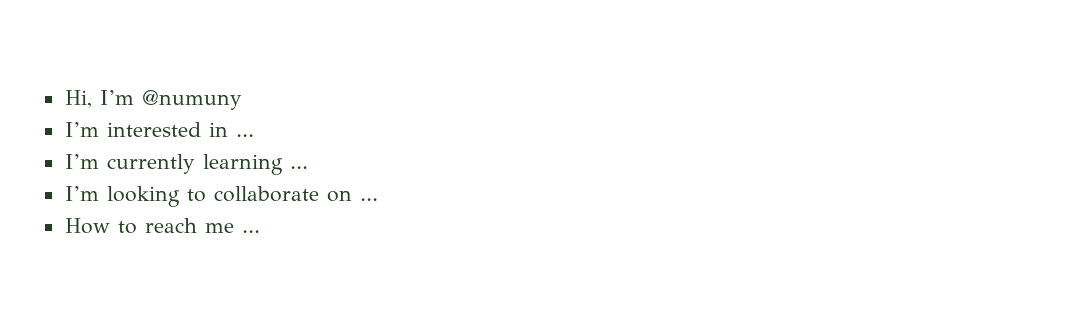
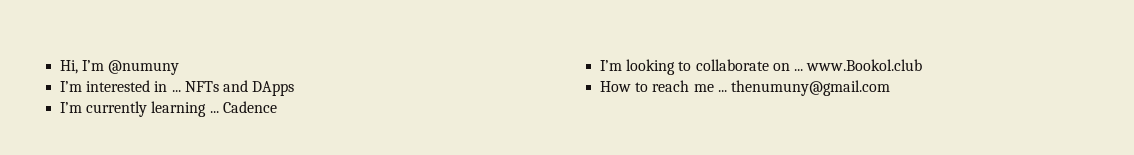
+ NFTs and DApps
+ Cadence
- I’m looking to collaborate on ...
+ I’m looking to collaborate on ... www.Bookol.club
- How to reach me ...
+ How to reach me ... thenumuny@gmail.com

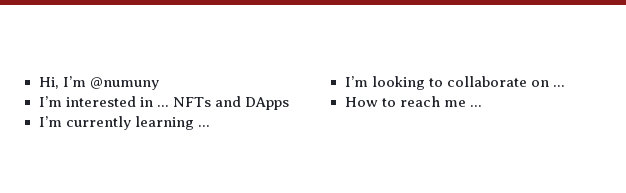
- Cadence
- I’m looking to collaborate on ... www.Bookol.club
+ I’m looking to collaborate on ...
- How to reach me ... thenumuny@gmail.com
+ How to reach me ...

